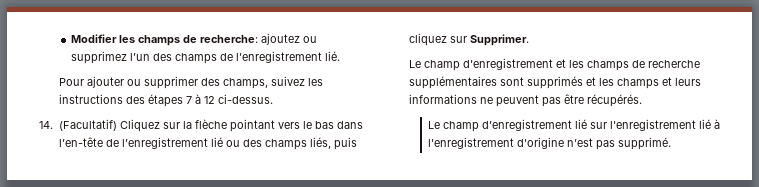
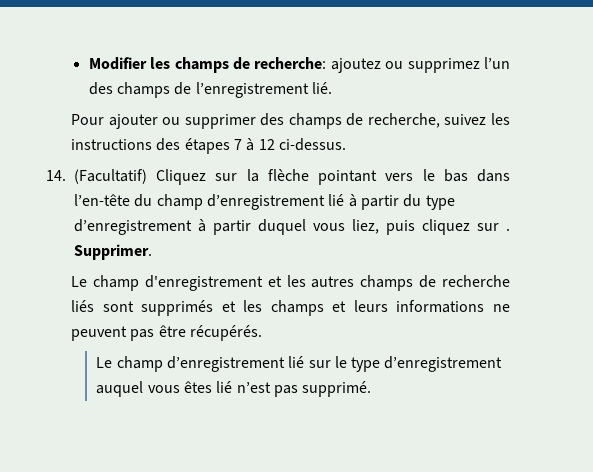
- Pour ajouter ou supprimer des champs, suivez les instructions des étapes 7 à 12 ci-dessus.
+ Pour ajouter ou supprimer des champs de recherche, suivez les instructions des étapes 7 à 12 ci-dessus.
- 14. (Facultatif) Cliquez sur la flèche pointant vers le bas dans l’en-tête de l’enregistrement lié ou des champs liés, puis cliquez sur Supprimer.
+ 14. (Facultatif) Cliquez sur la flèche pointant vers le bas dans l’en-tête du champ d’enregistrement lié à partir du type d’enregistrement à partir duquel vous liez, puis cliquez sur . Supprimer.
- Le champ d'enregistrement et les champs de recherche supplémentaires sont supprimés et les champs et leurs informations ne peuvent pas être récupérés.
+ Le champ d'enregistrement et les autres champs de recherche liés sont supprimés et les champs et leurs informations ne peuvent pas être récupérés.
- Le champ d’enregistrement lié sur l'enregistrement lié à l'enregistrement d'origine n’est pas supprimé.
+ Le champ d’enregistrement lié sur le type d’enregistrement auquel vous êtes lié n’est pas supprimé.

